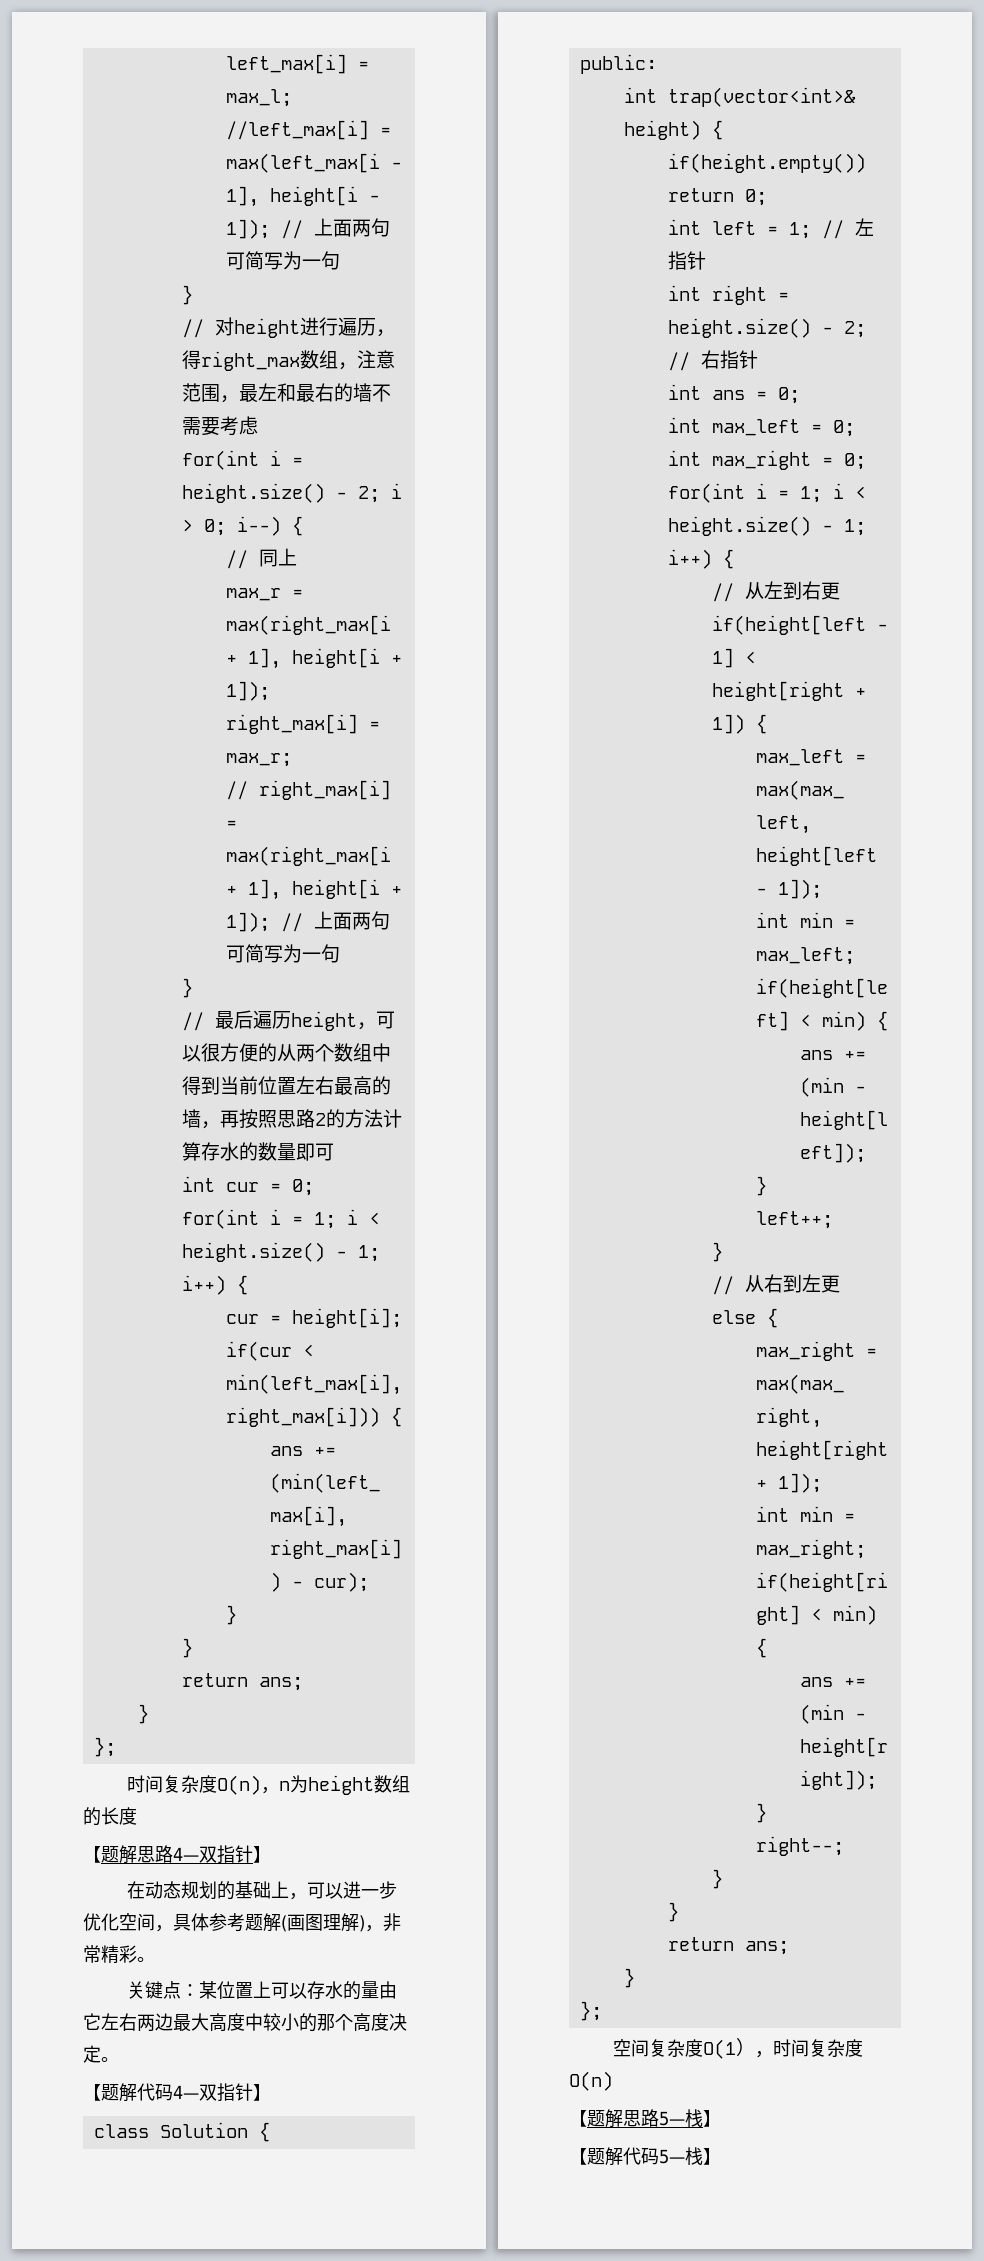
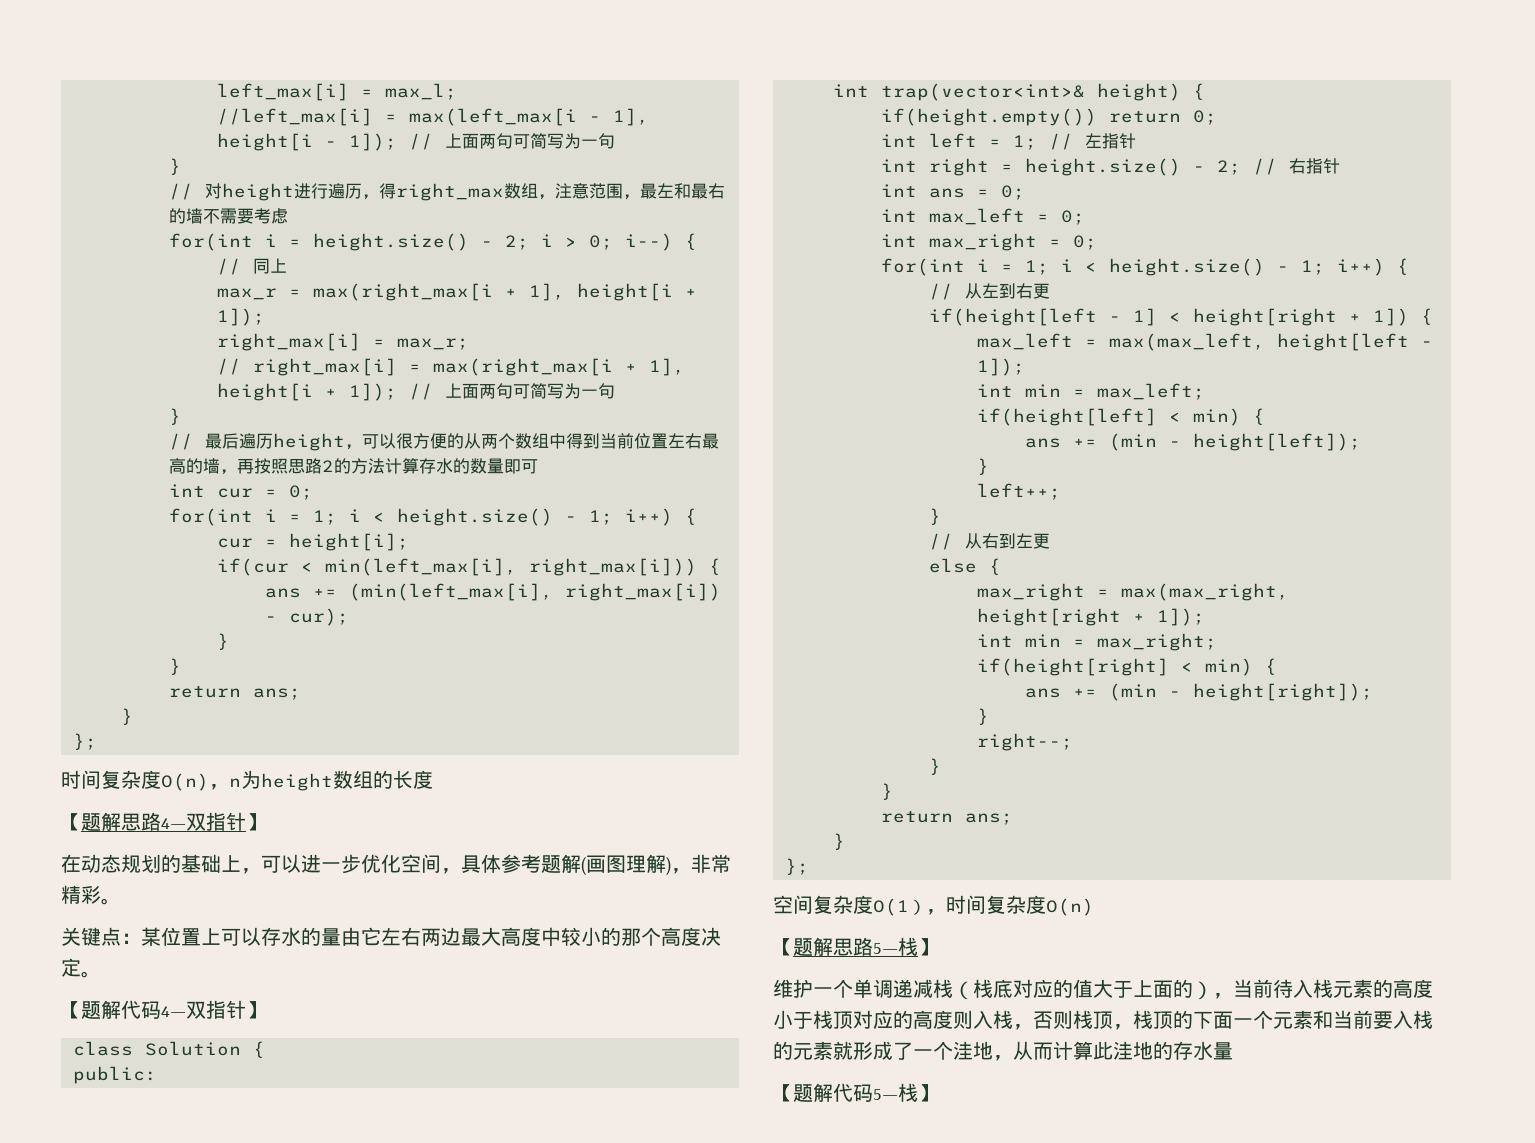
+ 维护一个单调递减栈（栈底对应的值大于上面的），当前待入栈元素的高度小于栈顶对应的高度则入栈，否则栈顶，栈顶的下面一个元素和当前要入栈的元素就形成了一个洼地，从而计算此洼地的存水量

